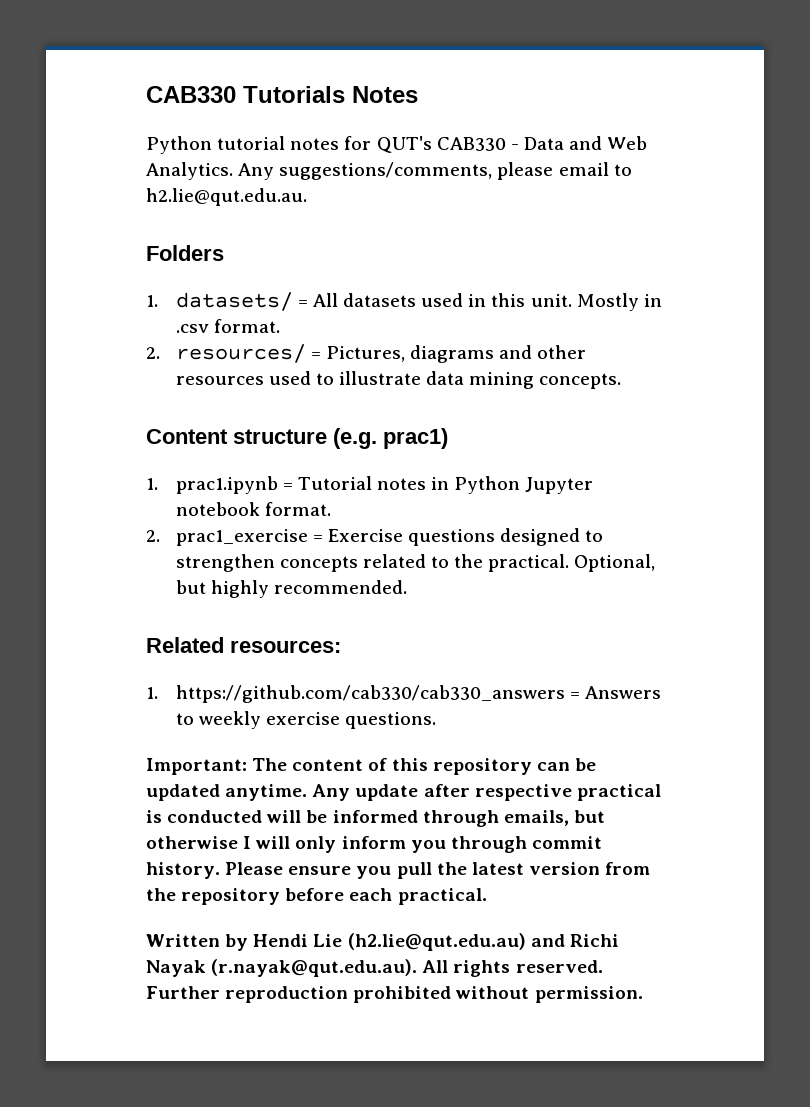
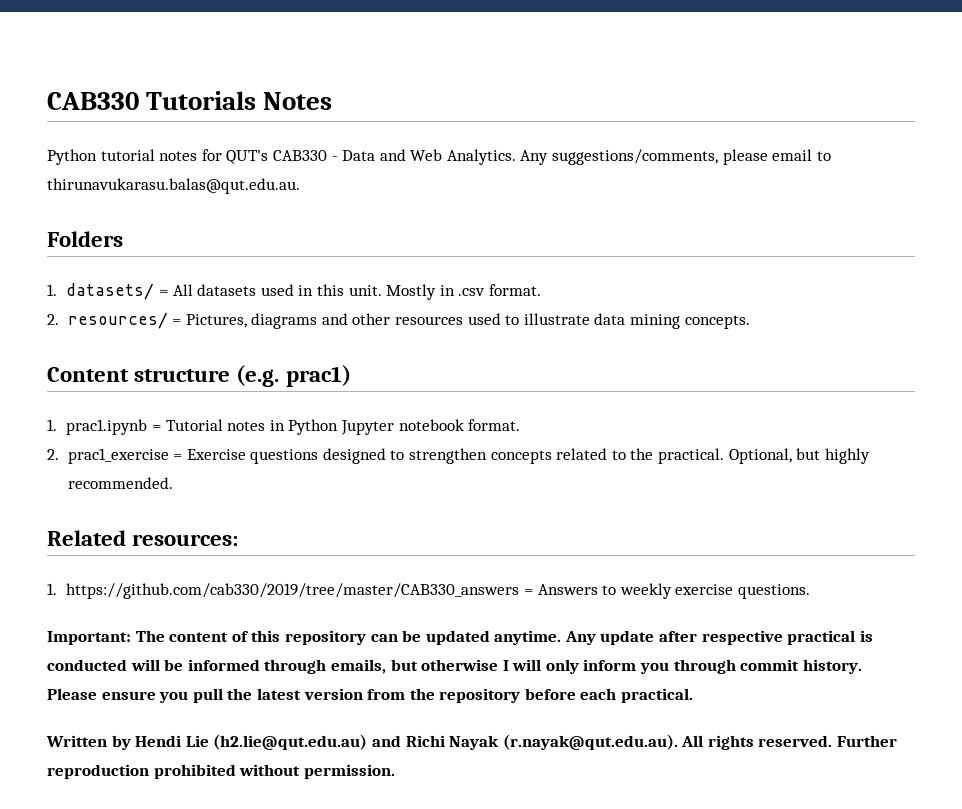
- Any suggestions/comments, please email to h2.lie@qut.edu.au.
+ Any suggestions/comments, please email to thirunavukarasu.balas@qut.edu.au.
- 1. https://github.com/cab330/cab330_answers = Answers to weekly exercise questions.
+ 1. https://github.com/cab330/2019/tree/master/CAB330_answers = Answers to weekly exercise questions.

